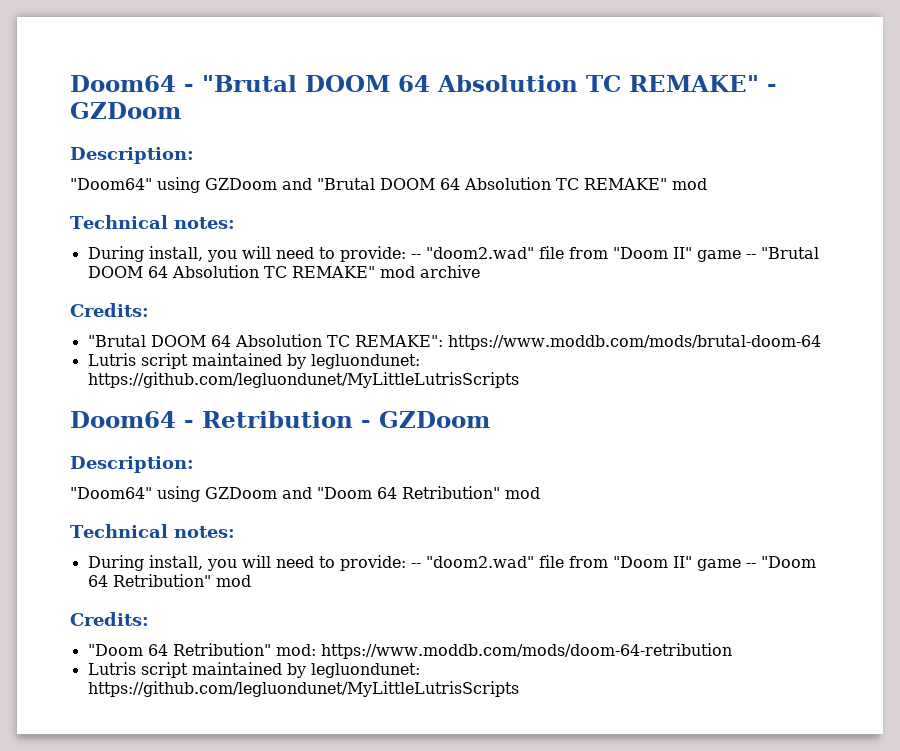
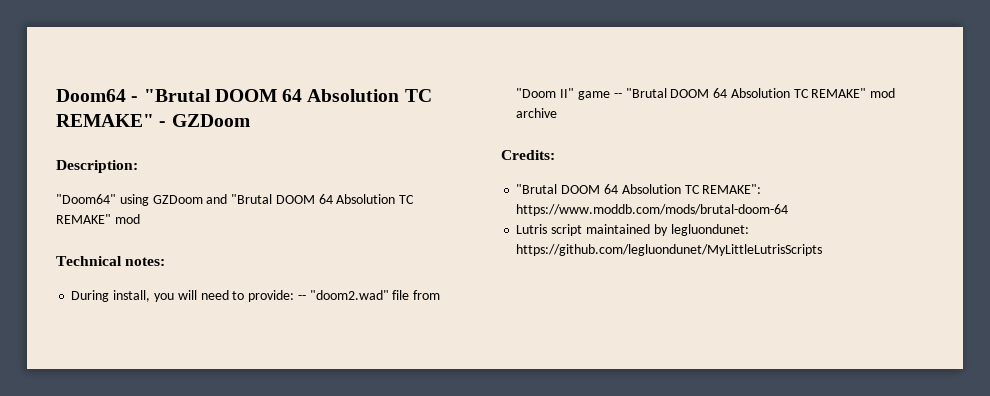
- Doom64 - Retribution - GZDoom
- Description:
- "Doom64" using GZDoom and "Doom 64 Retribution" mod
- Technical notes:
- During install, you will need to provide: -- "doom2.wad" file from "Doom II" game -- "Doom 64 Retribution" mod
- Credits:
- "Doom 64 Retribution" mod: https://www.moddb.com/mods/doom-64-retribution
- Lutris script maintained by legluondunet: https://github.com/legluondunet/MyLittleLutrisScripts

